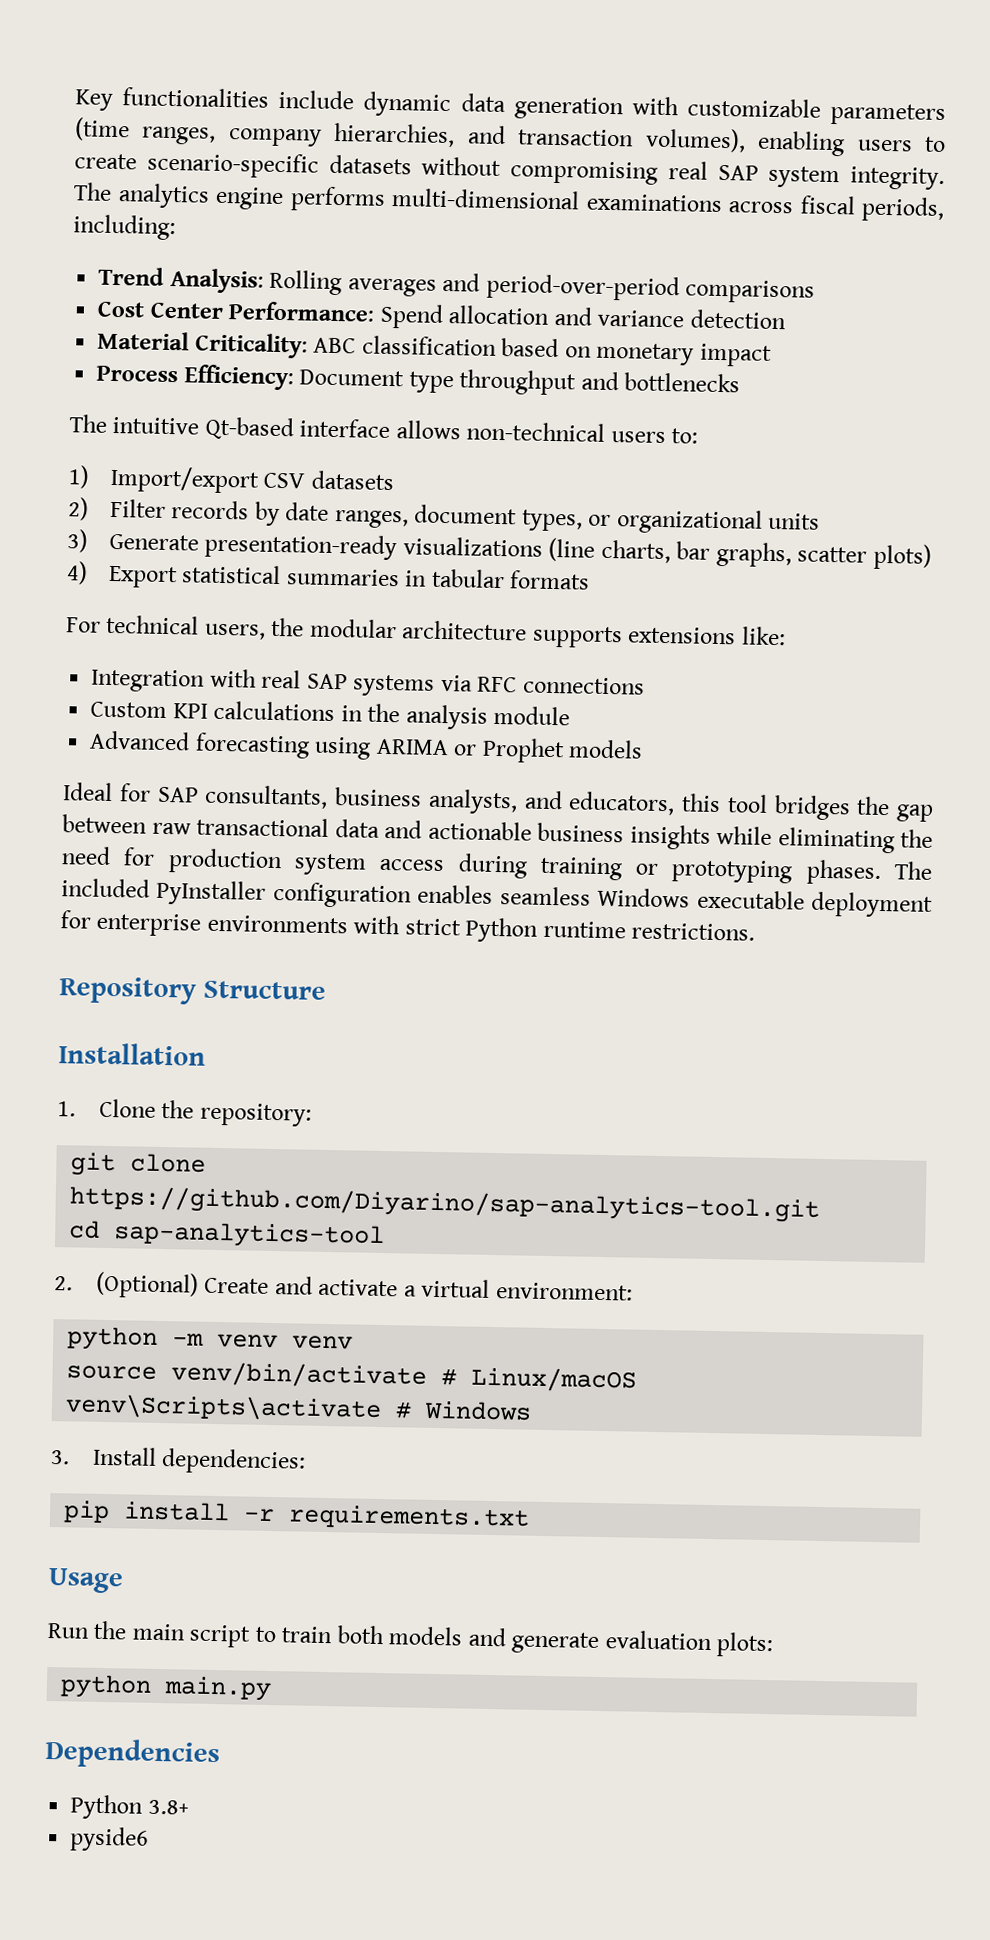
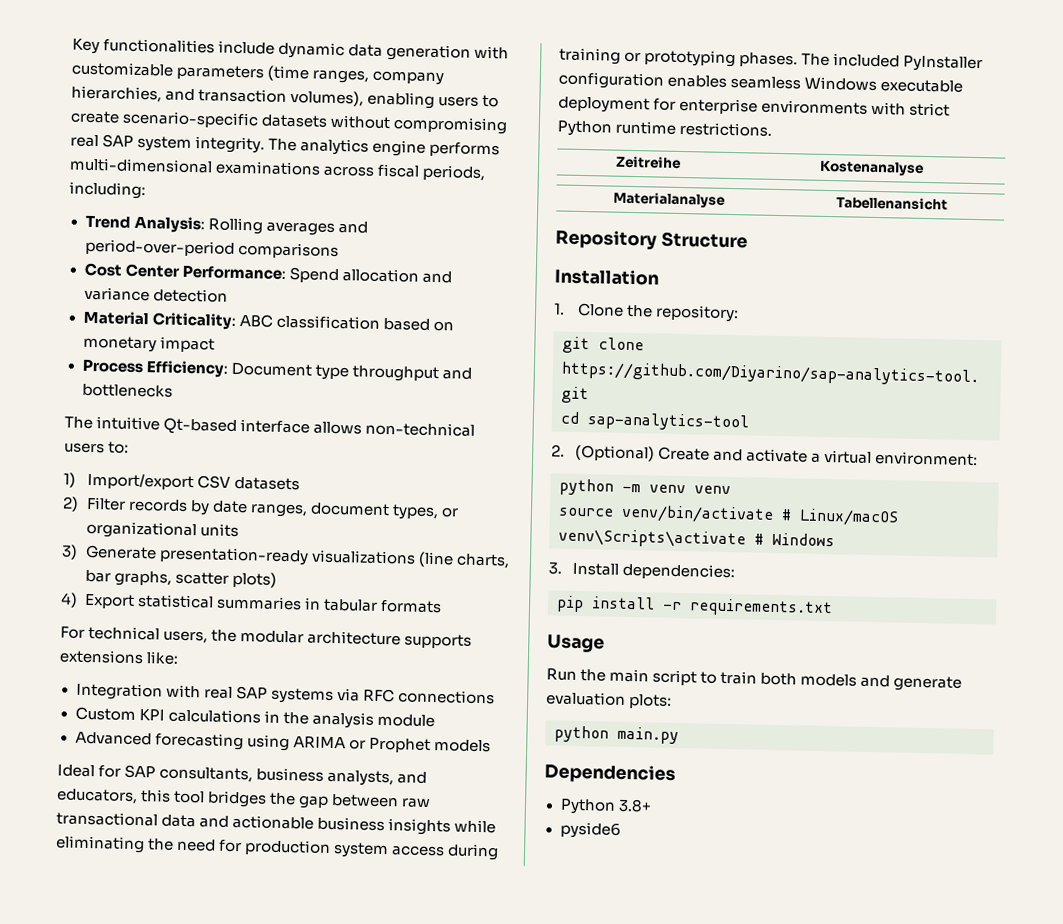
+ Zeitreihe | Kostenanalyse
+ Materialanalyse | Tabellenansicht

